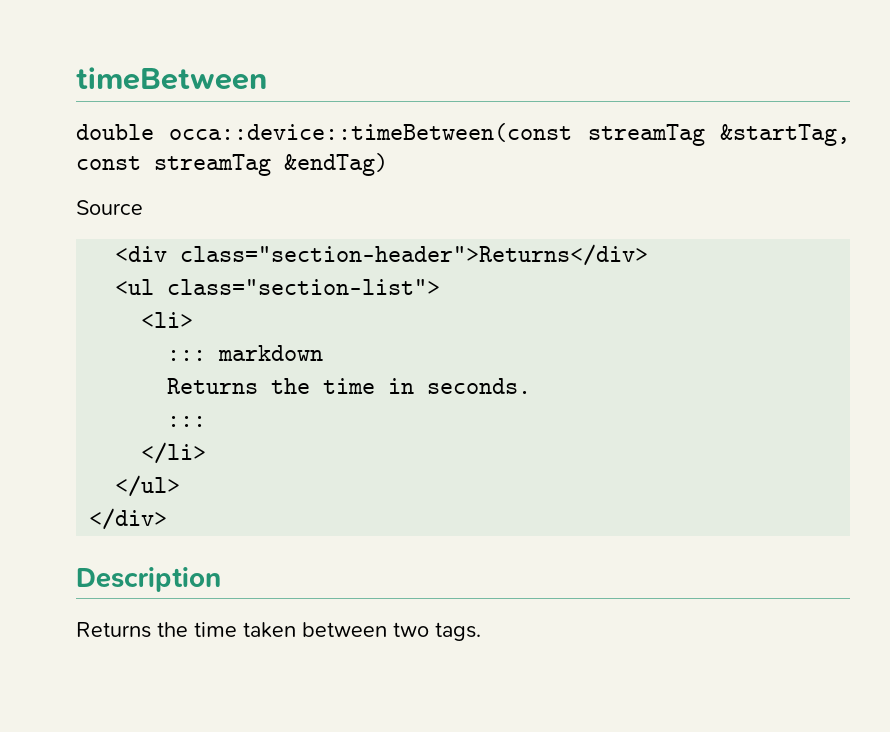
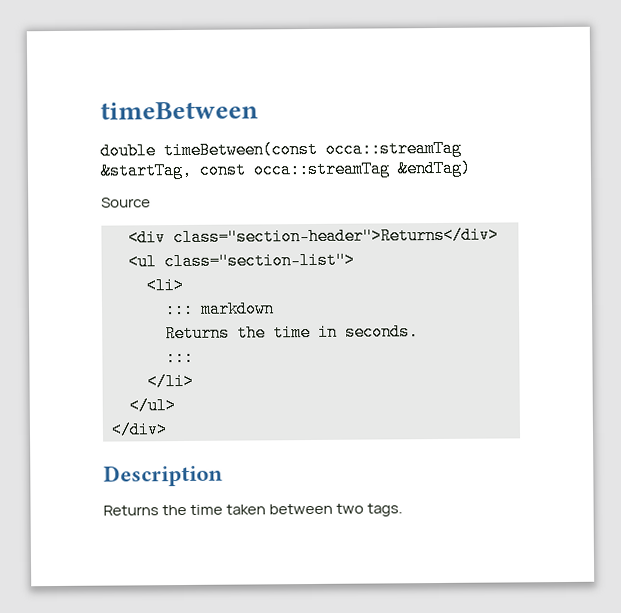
- double occa::device::timeBetween(const streamTag &startTag, const streamTag &endTag)
+ double timeBetween(const occa::streamTag &startTag, const occa::streamTag &endTag)

